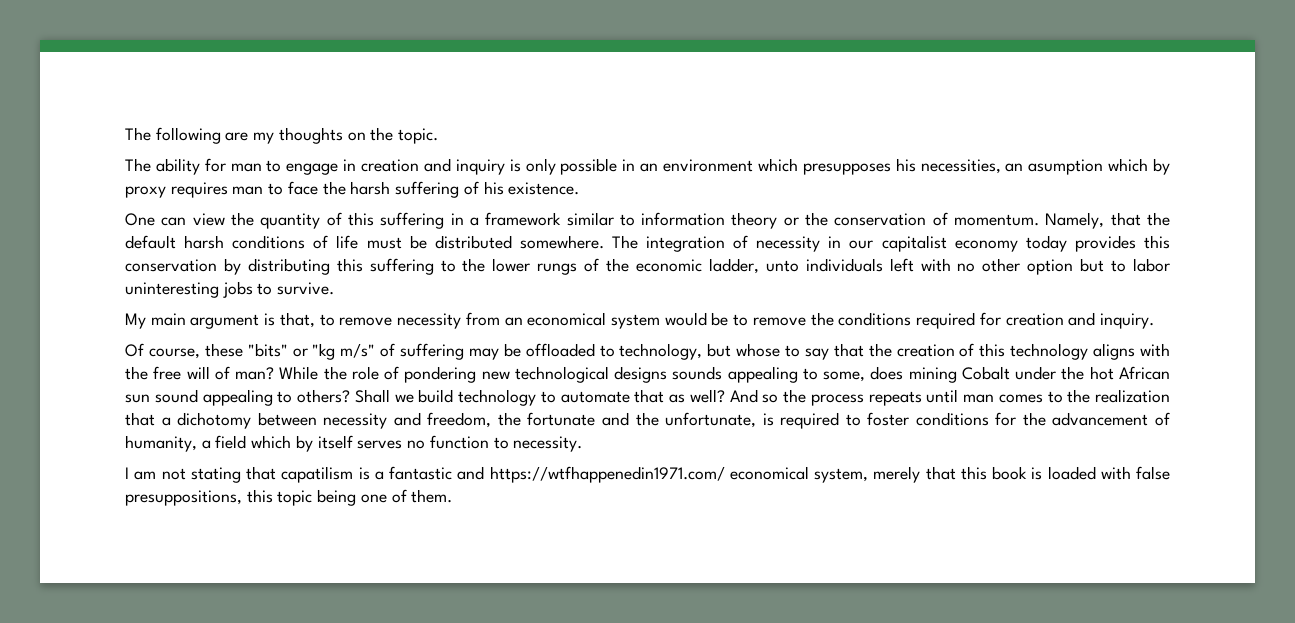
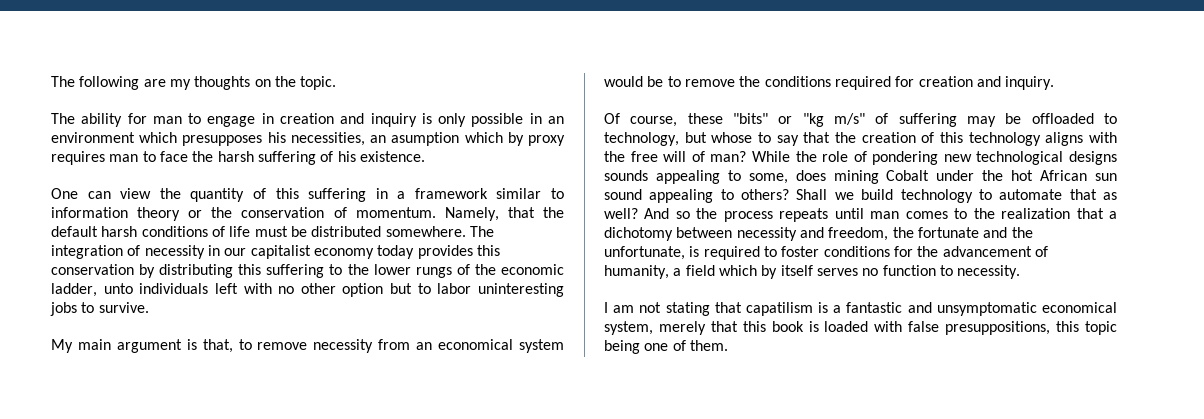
- I am not stating that capatilism is a fantastic and https://wtfhappenedin1971.com/ economical system, merely that this book is loaded with false presuppositions, this topic being one of them.
+ I am not stating that capatilism is a fantastic and unsymptomatic economical system, merely that this book is loaded with false presuppositions, this topic being one of them.

